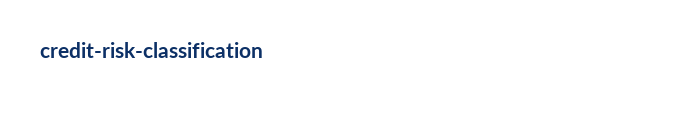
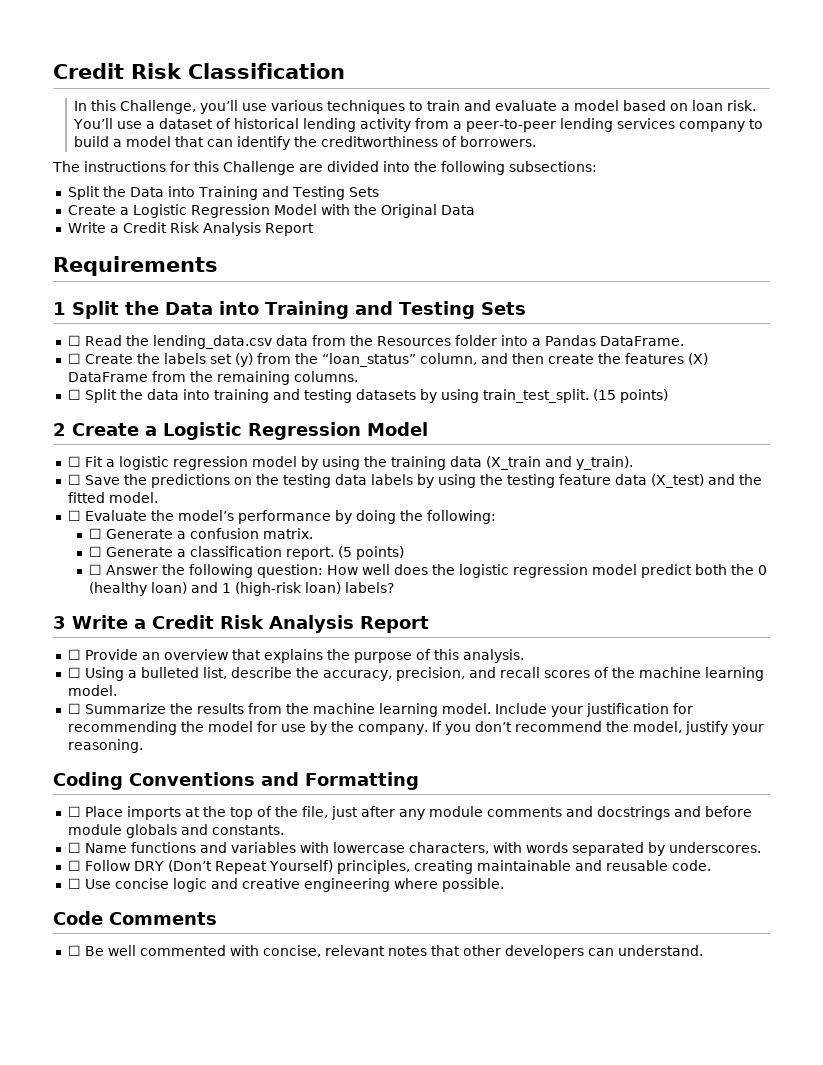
- credit-risk-classification
+ Credit Risk Classification
+ In this Challenge, you’ll use various techniques to train and evaluate a model based on loan risk. You’ll use a dataset of historical lending activity from a peer-to-peer lending services company to build a model that can identify the creditworthiness of borrowers.
+ The instructions for this Challenge are divided into the following subsections:
+ Split the Data into Training and Testing Sets
+ Create a Logistic Regression Model with the Original Data
+ Write a Credit Risk Analysis Report
+ Requirements
+ 1 Split the Data into Training and Testing Sets
+ ☐ Read the lending_data.csv data from the Resources folder into a Pandas DataFrame.
+ ☐ Create the labels set (y) from the “loan_status” column, and then create the features (X) DataFrame from the remaining columns.
+ ☐ Split the data into training and testing datasets by using train_test_split. (15 points)
+ 2 Create a Logistic Regression Model
+ ☐ Fit a logistic regression model by using the training data (X_train and y_train).
+ ☐ Save the predictions on the testing data labels by using the testing feature data (X_test) and the fitted model.
+ ☐ Evaluate the model’s performance by doing the following:
+ ☐ Generate a confusion matrix.
+ ☐ Generate a classification report. (5 points)
+ ☐ Answer the following question: How well does the logistic regression model predict both the 0 (healthy loan) and 1 (high-risk loan) labels?
+ 3 Write a Credit Risk Analysis Report
+ ☐ Provide an overview that explains the purpose of this analysis.
+ ☐ Using a bulleted list, describe the accuracy, precision, and recall scores of the machine learning model.
+ ☐ Summarize the results from the machine learning model. Include your justification for recommending the model for use by the company. If you don’t recommend the model, justify your reasoning.
+ Coding Conventions and Formatting
+ ☐ Place imports at the top of the file, just after any module comments and docstrings and before module globals and constants.
+ ☐ Name functions and variables with lowercase characters, with words separated by underscores.
+ ☐ Follow DRY (Don’t Repeat Yourself) principles, creating maintainable and reusable code.
+ ☐ Use concise logic and creative engineering where possible.
+ Code Comments
+ ☐ Be well commented with concise, relevant notes that other developers can understand.

